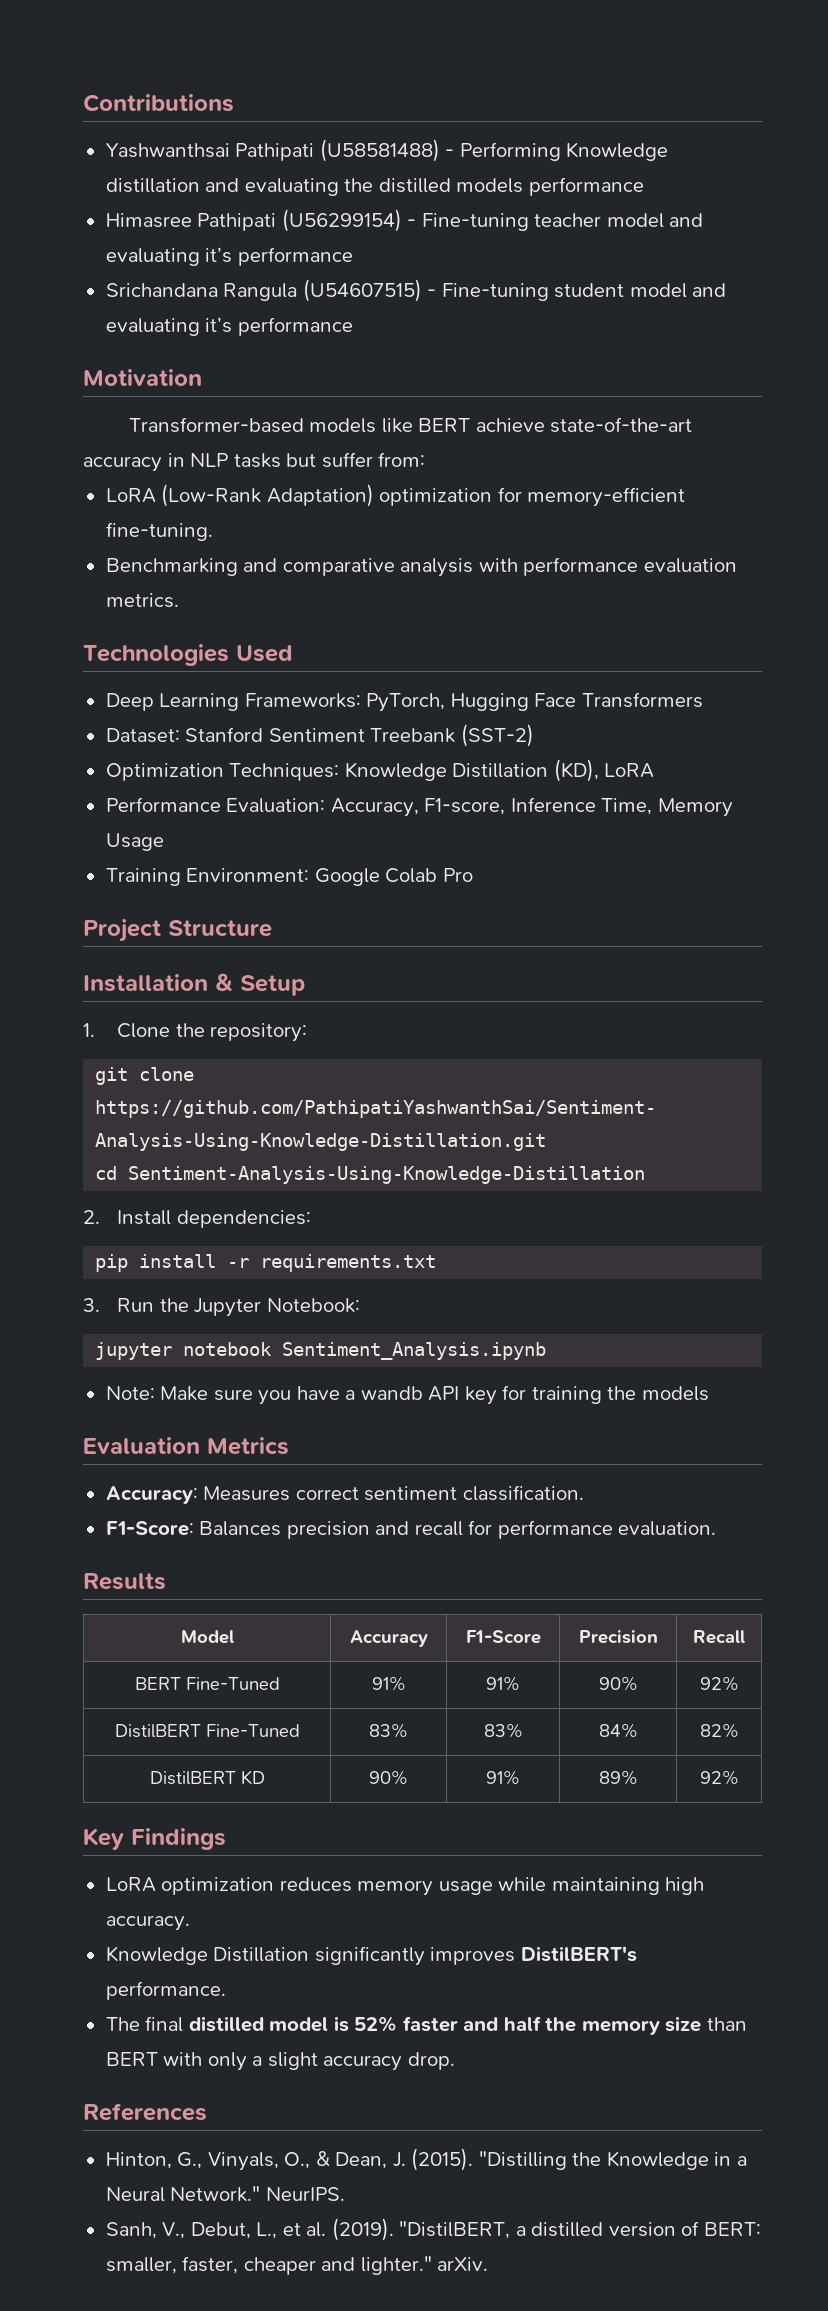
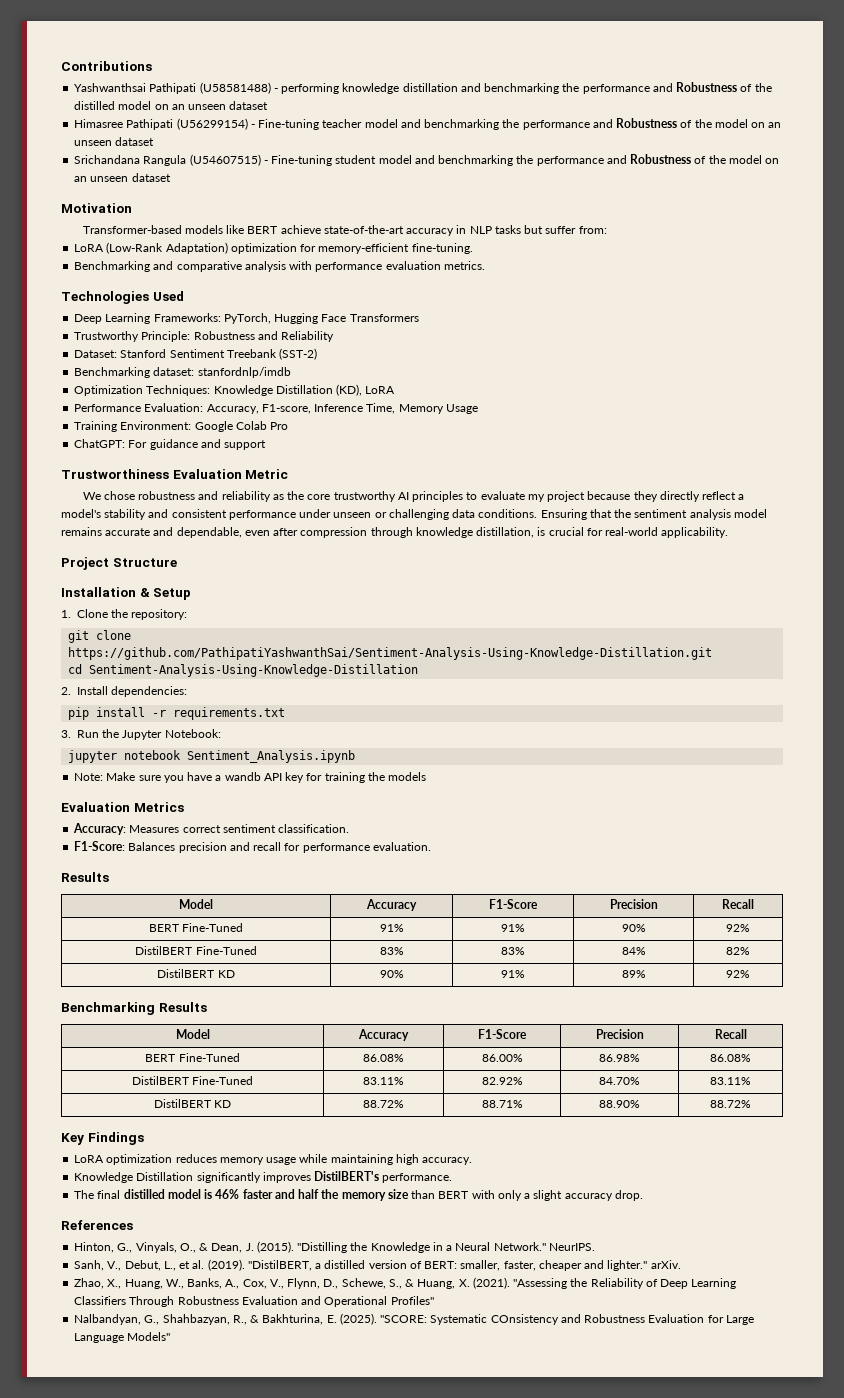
- Yashwanthsai Pathipati (U58581488) - Performing Knowledge distillation and evaluating the distilled models performance
+ Yashwanthsai Pathipati (U58581488) - performing knowledge distillation and benchmarking the performance and Robustness of the distilled model on an unseen dataset
- Himasree Pathipati (U56299154) - Fine-tuning teacher model and evaluating it’s performance
+ Himasree Pathipati (U56299154) - Fine-tuning teacher model and benchmarking the performance and Robustness of the model on an unseen dataset
- Srichandana Rangula (U54607515) - Fine-tuning student model and evaluating it’s performance
+ Srichandana Rangula (U54607515) - Fine-tuning student model and benchmarking the performance and Robustness of the model on an unseen dataset
+ Trustworthy Principle: Robustness and Reliability
+ Benchmarking dataset: stanfordnlp/imdb
+ ChatGPT: For guidance and support
+ Trustworthiness Evaluation Metric
+ We chose robustness and reliability as the core trustworthy AI principles to evaluate my project because they directly reflect a model's stability and consistent performance under unseen or challenging data conditions. Ensuring that the sentiment analysis model remains accurate and dependable, even after compression through knowledge distillation, is crucial for real-world applicability.
+ Benchmarking Results
+ Model | Accuracy | F1-Score | Precision | Recall
+ BERT Fine-Tuned | 86.08% | 86.00% | 86.98% | 86.08%
+ DistilBERT Fine-Tuned | 83.11% | 82.92% | 84.70% | 83.11%
+ DistilBERT KD | 88.72% | 88.71% | 88.90% | 88.72%
- The final distilled model is 52% faster and half the memory size than BERT with only a slight accuracy drop.
+ The final distilled model is 46% faster and half the memory size than BERT with only a slight accuracy drop.
+ Zhao, X., Huang, W., Banks, A., Cox, V., Flynn, D., Schewe, S., & Huang, X. (2021). "Assessing the Reliability of Deep Learning Classifiers Through Robustness Evaluation and Operational Profiles"
+ Nalbandyan, G., Shahbazyan, R., & Bakhturina, E. (2025). "SCORE: Systematic COnsistency and Robustness Evaluation for Large Language Models"

